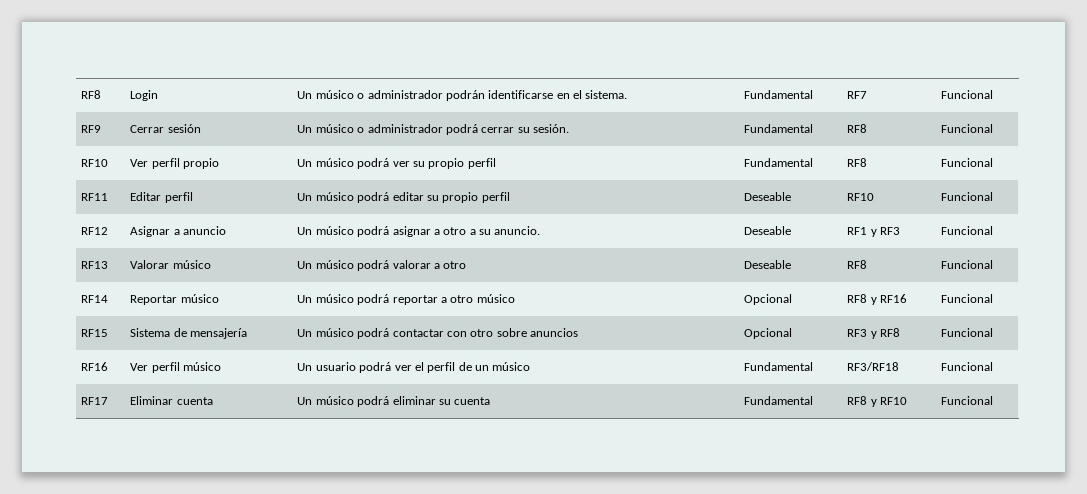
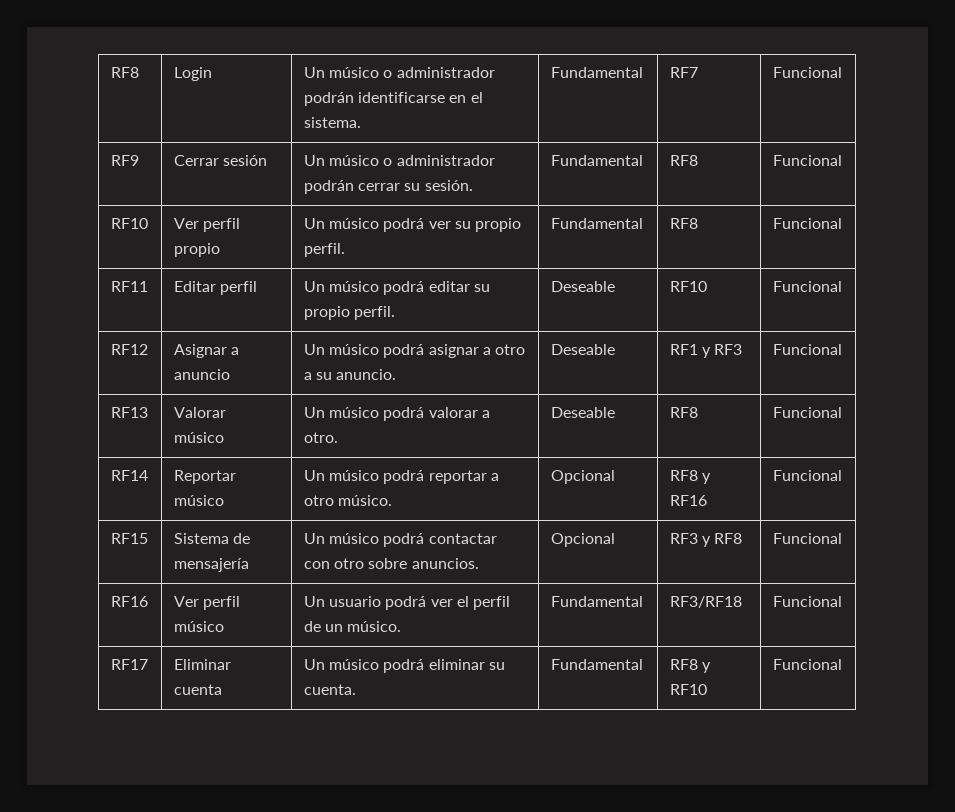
- RF9 | Cerrar sesión | Un músico o administrador podrá cerrar su sesión. | Fundamental | RF8 | Funcional
+ RF9 | Cerrar sesión | Un músico o administrador podrán cerrar su sesión. | Fundamental | RF8 | Funcional
- RF10 | Ver perfil propio | Un músico podrá ver su propio perfil | Fundamental | RF8 | Funcional
+ RF10 | Ver perfil propio | Un músico podrá ver su propio perfil. | Fundamental | RF8 | Funcional
- RF11 | Editar perfil | Un músico podrá editar su propio perfil | Deseable | RF10 | Funcional
+ RF11 | Editar perfil | Un músico podrá editar su propio perfil. | Deseable | RF10 | Funcional
- RF13 | Valorar músico | Un músico podrá valorar a otro | Deseable | RF8 | Funcional
+ RF13 | Valorar músico | Un músico podrá valorar a otro. | Deseable | RF8 | Funcional
- RF14 | Reportar músico | Un músico podrá reportar a otro músico | Opcional | RF8 y RF16 | Funcional
+ RF14 | Reportar músico | Un músico podrá reportar a otro músico. | Opcional | RF8 y RF16 | Funcional
- RF15 | Sistema de mensajería | Un músico podrá contactar con otro sobre anuncios | Opcional | RF3 y RF8 | Funcional
+ RF15 | Sistema de mensajería | Un músico podrá contactar con otro sobre anuncios. | Opcional | RF3 y RF8 | Funcional
- RF16 | Ver perfil músico | Un usuario podrá ver el perfil de un músico | Fundamental | RF3/RF18 | Funcional
+ RF16 | Ver perfil músico | Un usuario podrá ver el perfil de un músico. | Fundamental | RF3/RF18 | Funcional
- RF17 | Eliminar cuenta | Un músico podrá eliminar su cuenta | Fundamental | RF8 y RF10 | Funcional
+ RF17 | Eliminar cuenta | Un músico podrá eliminar su cuenta. | Fundamental | RF8 y RF10 | Funcional

